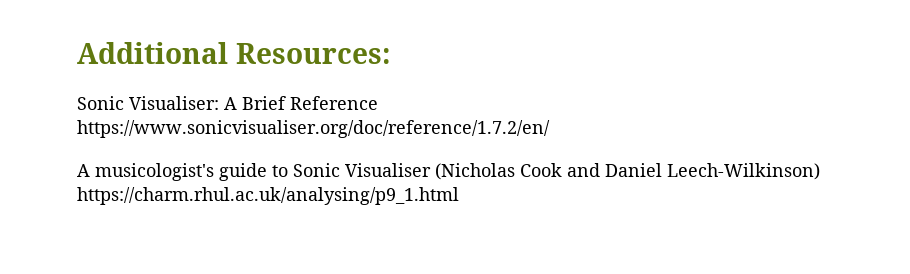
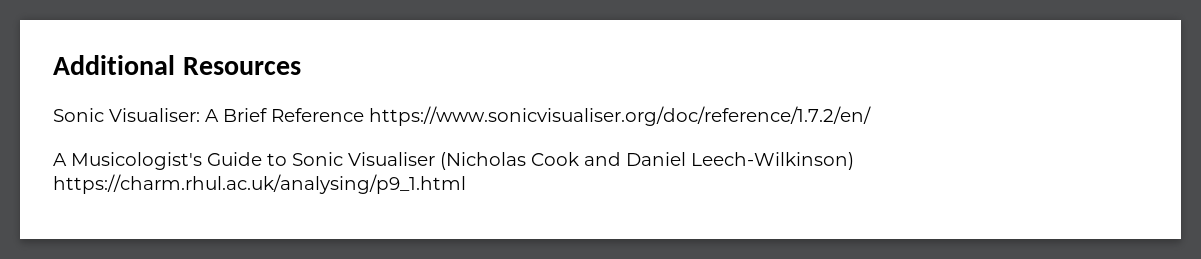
- Additional Resources:
+ Additional Resources
- A musicologist's guide to Sonic Visualiser (Nicholas Cook and Daniel Leech-Wilkinson) https://charm.rhul.ac.uk/analysing/p9_1.html
+ A Musicologist's Guide to Sonic Visualiser (Nicholas Cook and Daniel Leech-Wilkinson) https://charm.rhul.ac.uk/analysing/p9_1.html

